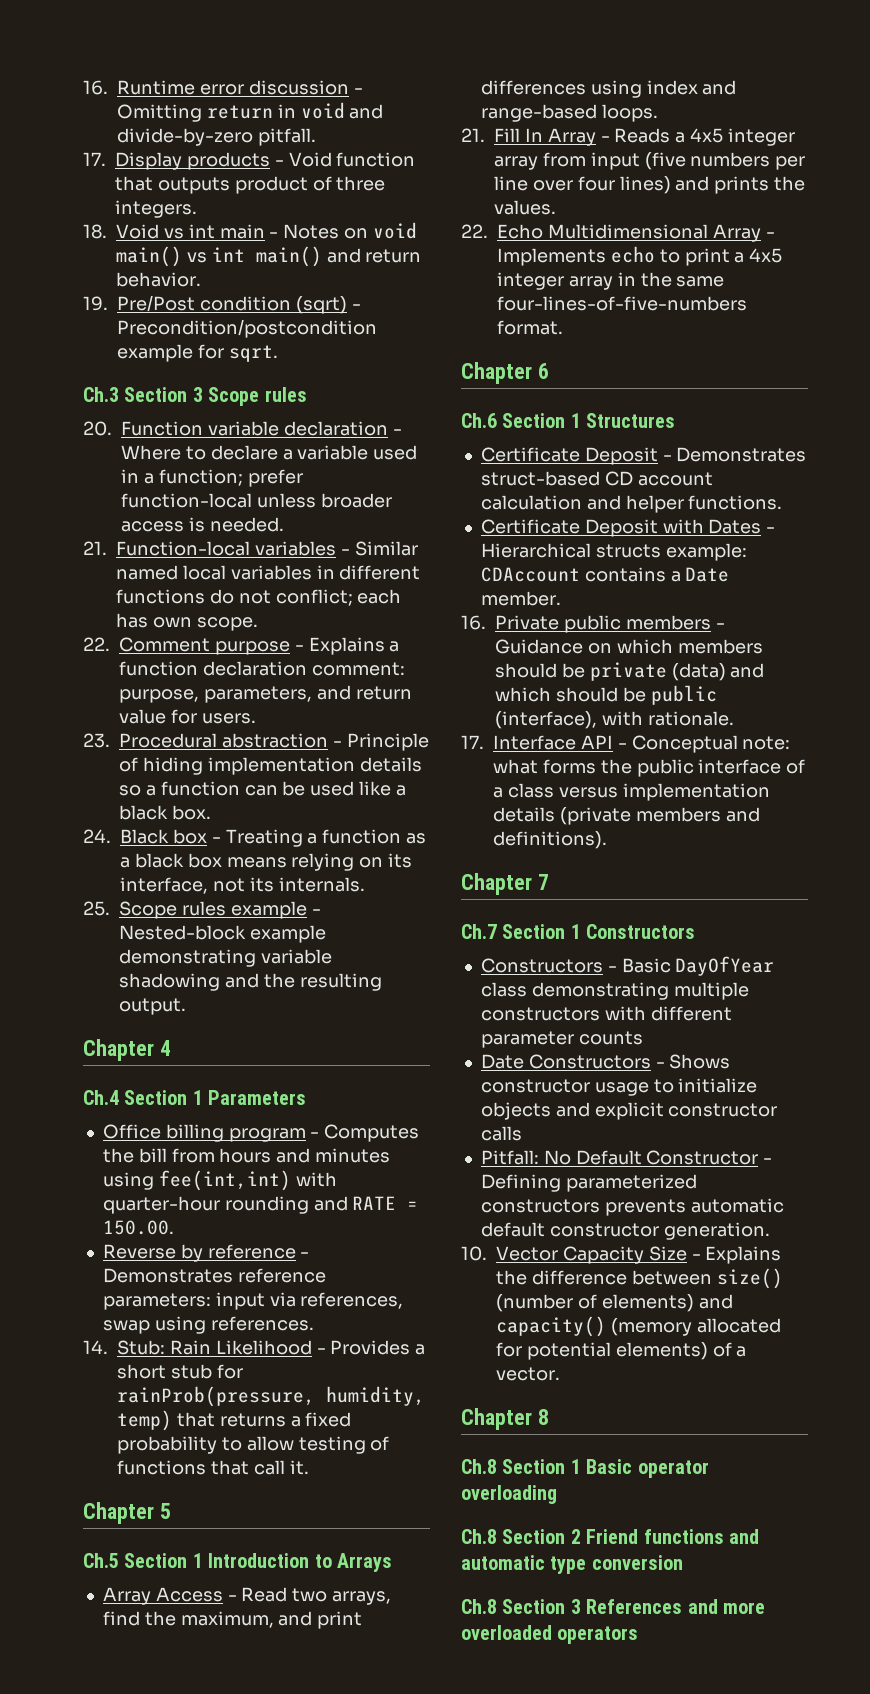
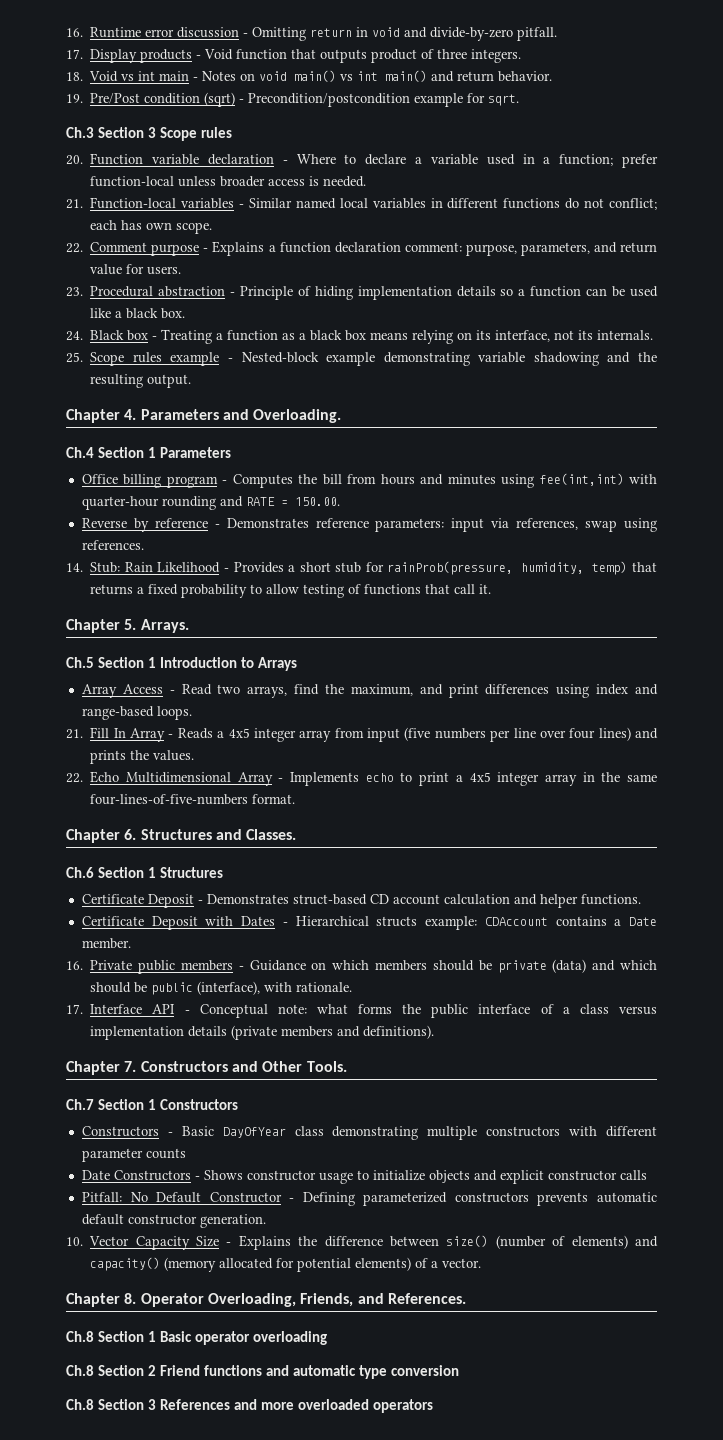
- Chapter 4
+ Chapter 4. Parameters and Overloading.
- Chapter 5
+ Chapter 5. Arrays.
- Chapter 6
+ Chapter 6. Structures and Classes.
- Chapter 7
+ Chapter 7. Constructors and Other Tools.
- Chapter 8
+ Chapter 8. Operator Overloading, Friends, and References.

